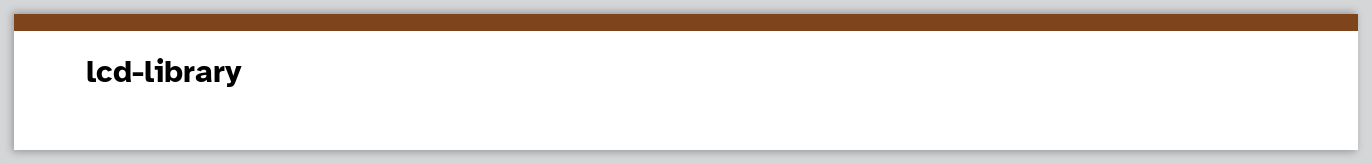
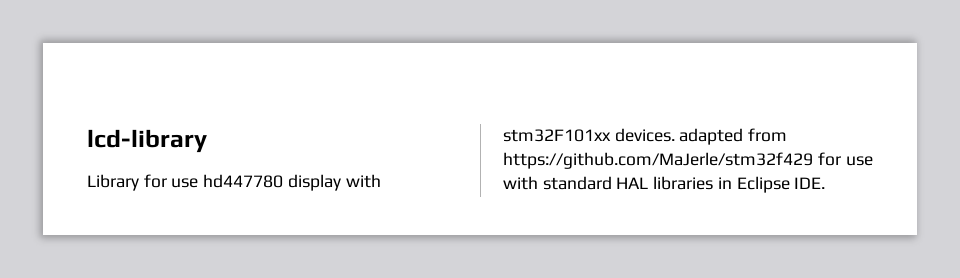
+ Library for use hd447780 display with stm32F101xx devices. adapted from https://github.com/MaJerle/stm32f429 for use with standard HAL libraries in Eclipse IDE.

